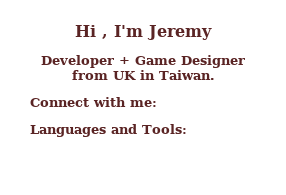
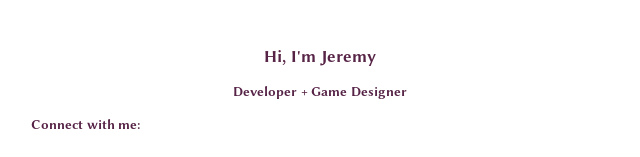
- Hi , I'm Jeremy
+ Hi, I'm Jeremy
- Developer + Game Designer from UK in Taiwan.
+ Developer + Game Designer
- Languages and Tools:

